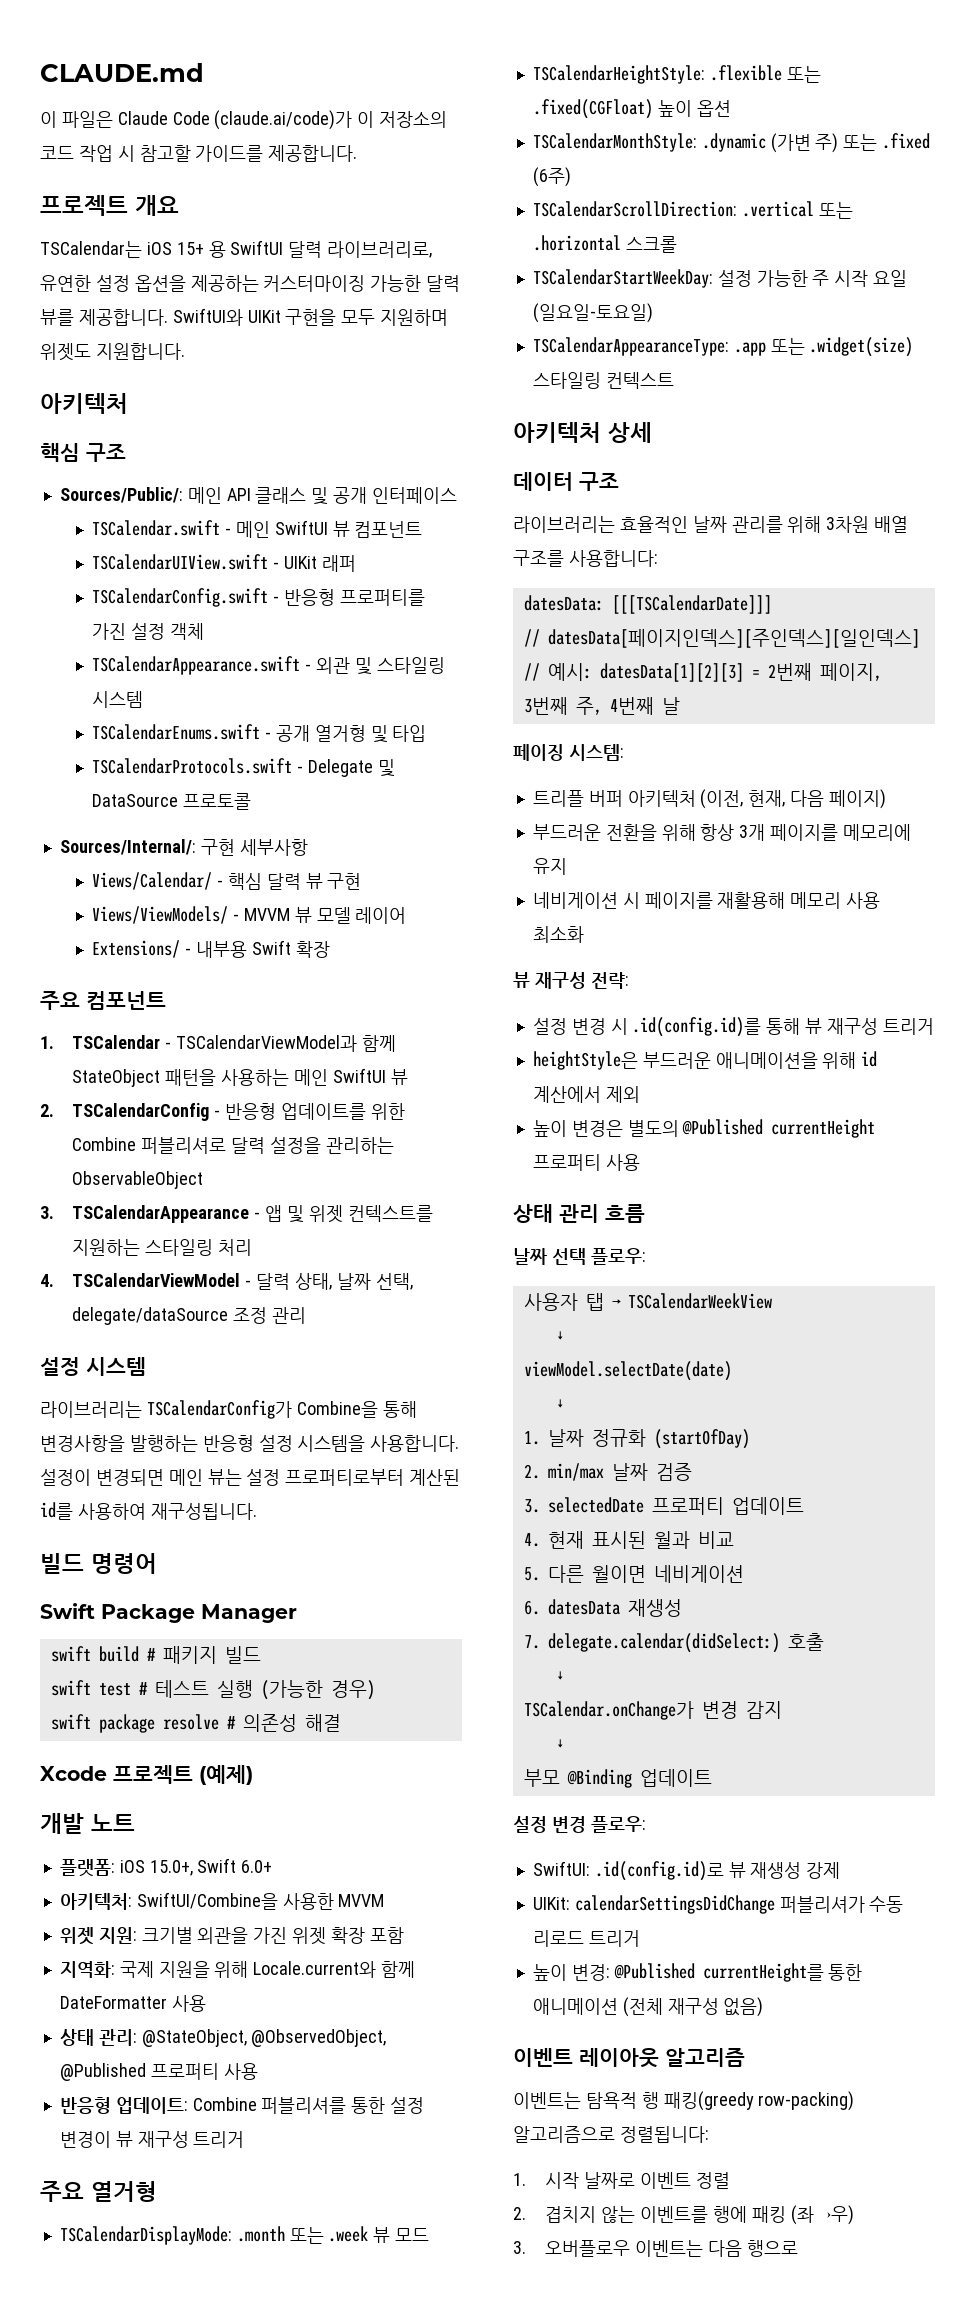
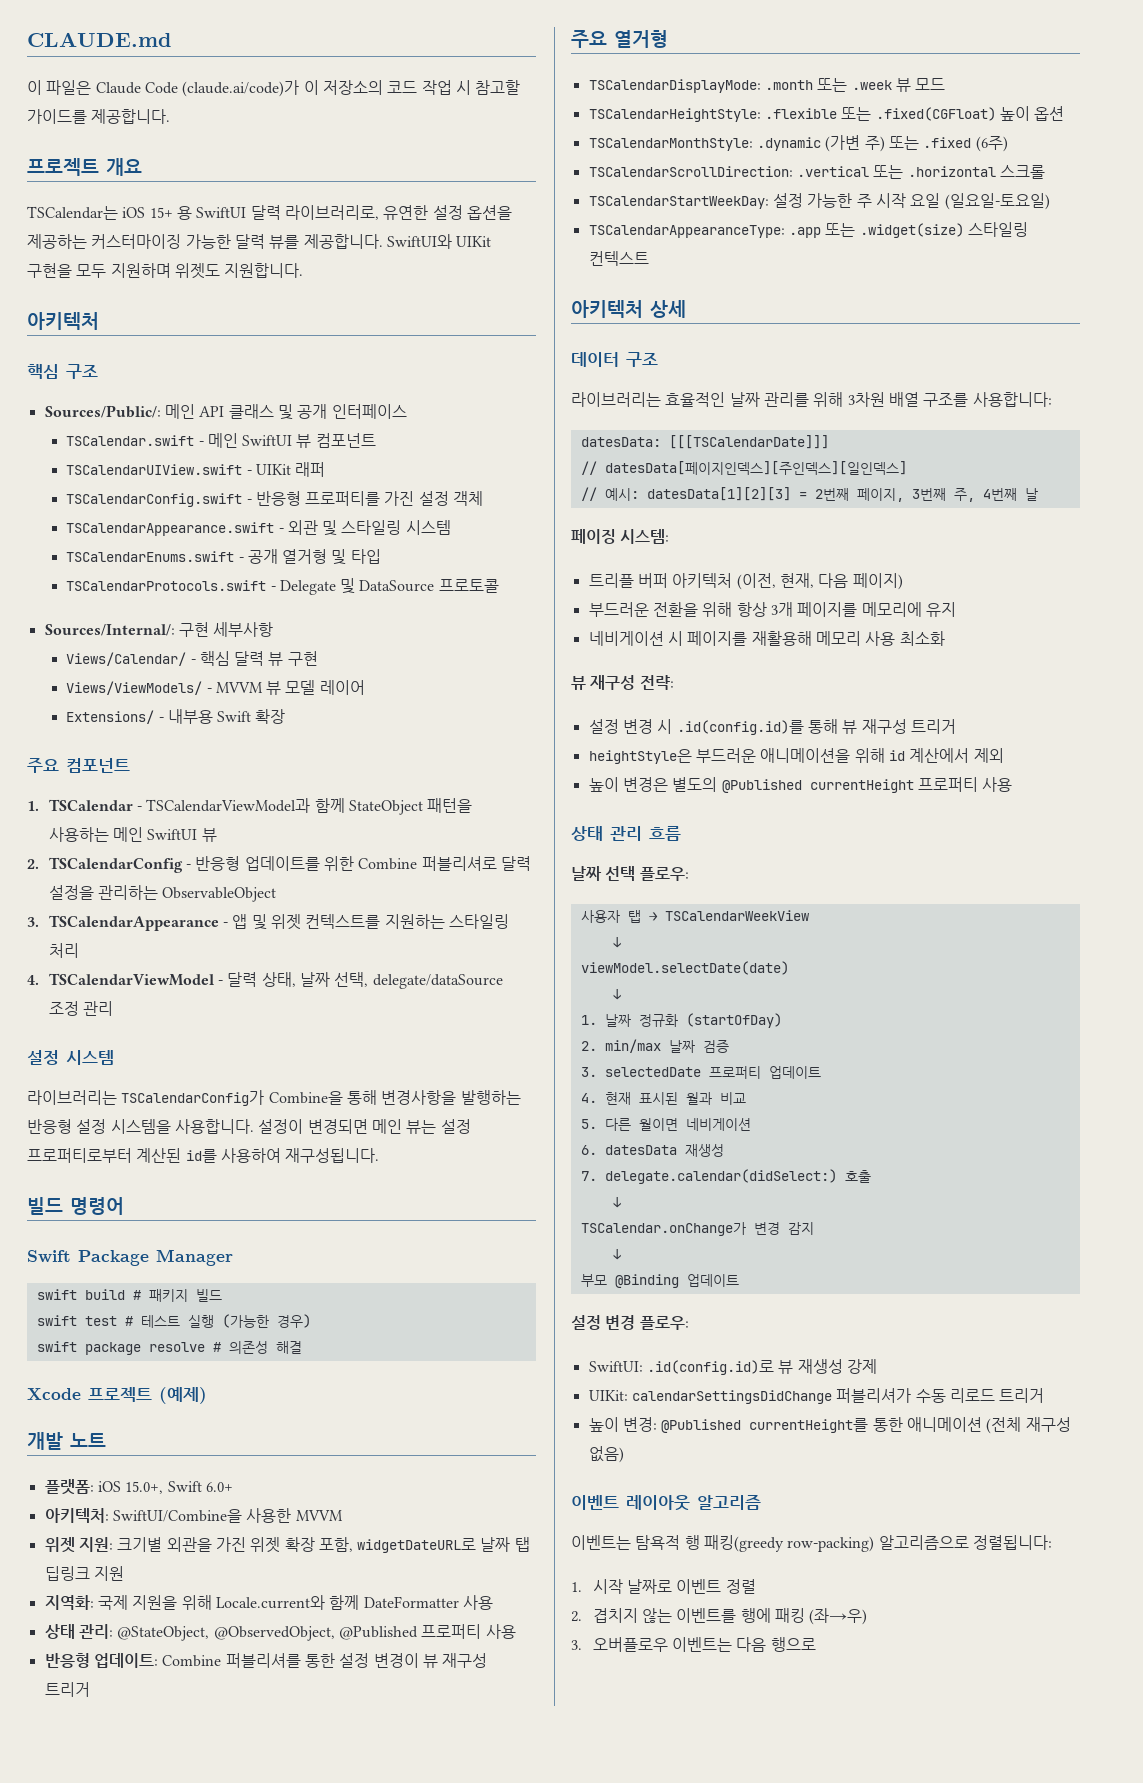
- 위젯 지원: 크기별 외관을 가진 위젯 확장 포함
+ 위젯 지원: 크기별 외관을 가진 위젯 확장 포함, widgetDateURL로 날짜 탭 딥링크 지원

